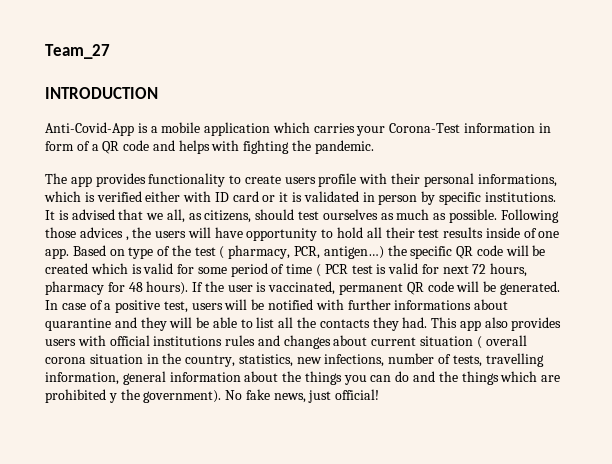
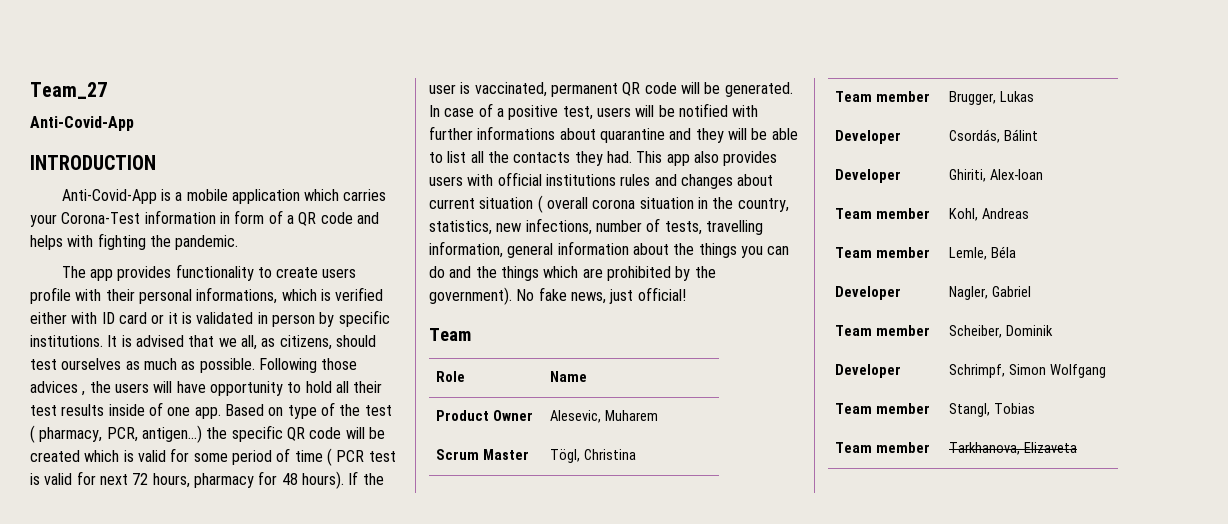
  Team_27
+ Anti-Covid-App
- This app also provides users with official institutions rules and changes about current situation ( overall corona situation in the country, statistics, new infections, number of tests, travelling information, general information about the things you can do and the things which are prohibited y the government).
+ This app also provides users with official institutions rules and changes about current situation ( overall corona situation in the country, statistics, new infections, number of tests, travelling information, general information about the things you can do and the things which are prohibited by the government).
  No fake news, just official!
+ Team
+ Role | Name
+ Product Owner | Alesevic, Muharem
+ Scrum Master | Tögl, Christina
+ Team member | Brugger, Lukas
+ Developer | Csordás, Bálint
+ Developer | Ghiriti, Alex-Ioan
+ Team member | Kohl, Andreas
+ Team member | Lemle, Béla
+ Developer | Nagler, Gabriel
+ Team member | Scheiber, Dominik
+ Developer | Schrimpf, Simon Wolfgang
+ Team member | Stangl, Tobias
+ Team member | Tarkhanova, Elizaveta

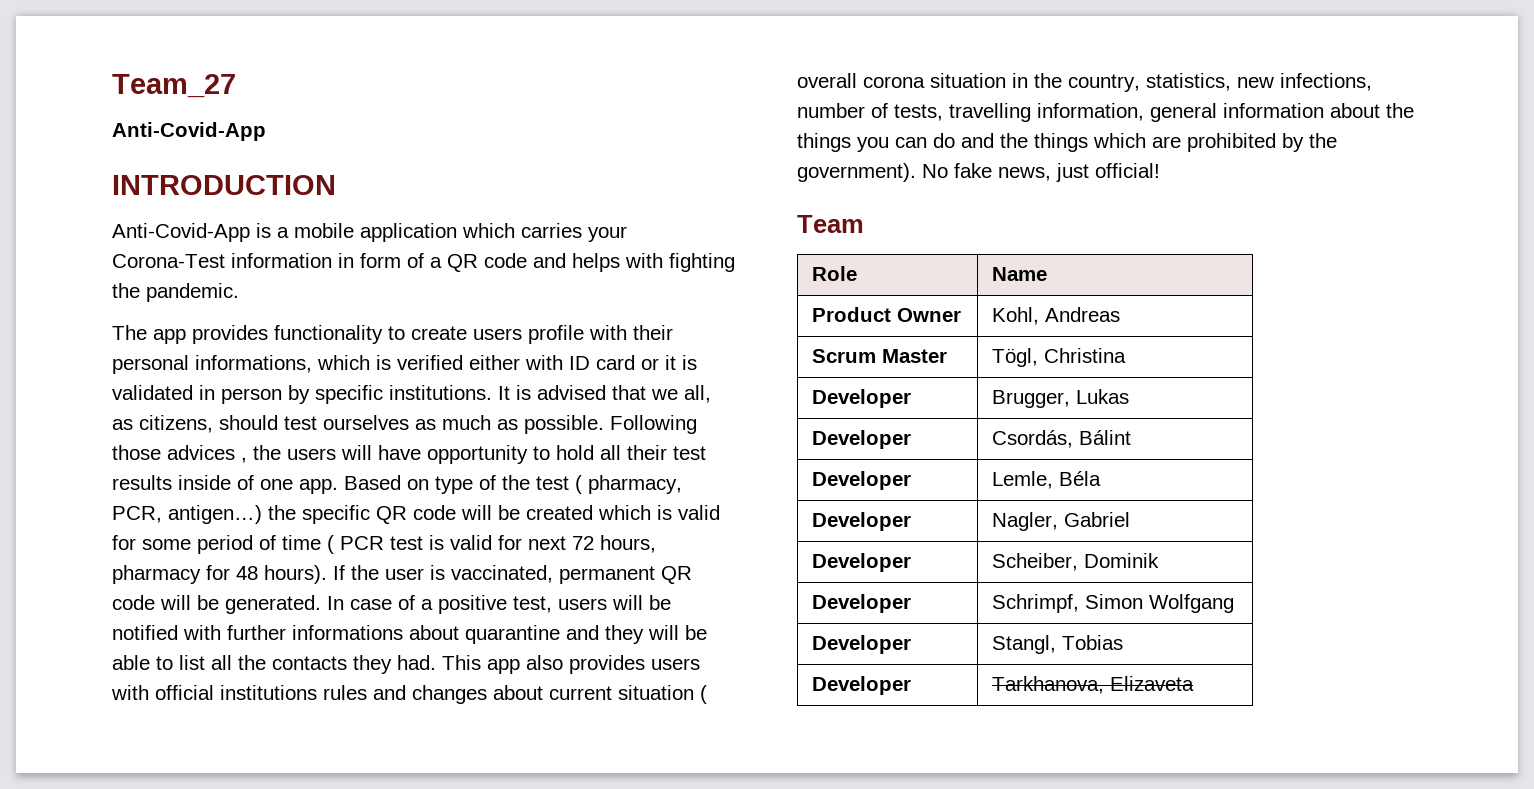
- Product Owner | Alesevic, Muharem
+ Product Owner | Kohl, Andreas
- Team member | Brugger, Lukas
+ Developer | Brugger, Lukas
- Developer | Ghiriti, Alex-Ioan
- Team member | Kohl, Andreas
- Team member | Lemle, Béla
+ Developer | Lemle, Béla
- Team member | Scheiber, Dominik
+ Developer | Scheiber, Dominik
- Team member | Stangl, Tobias
+ Developer | Stangl, Tobias
- Team member | Tarkhanova, Elizaveta
+ Developer | Tarkhanova, Elizaveta

